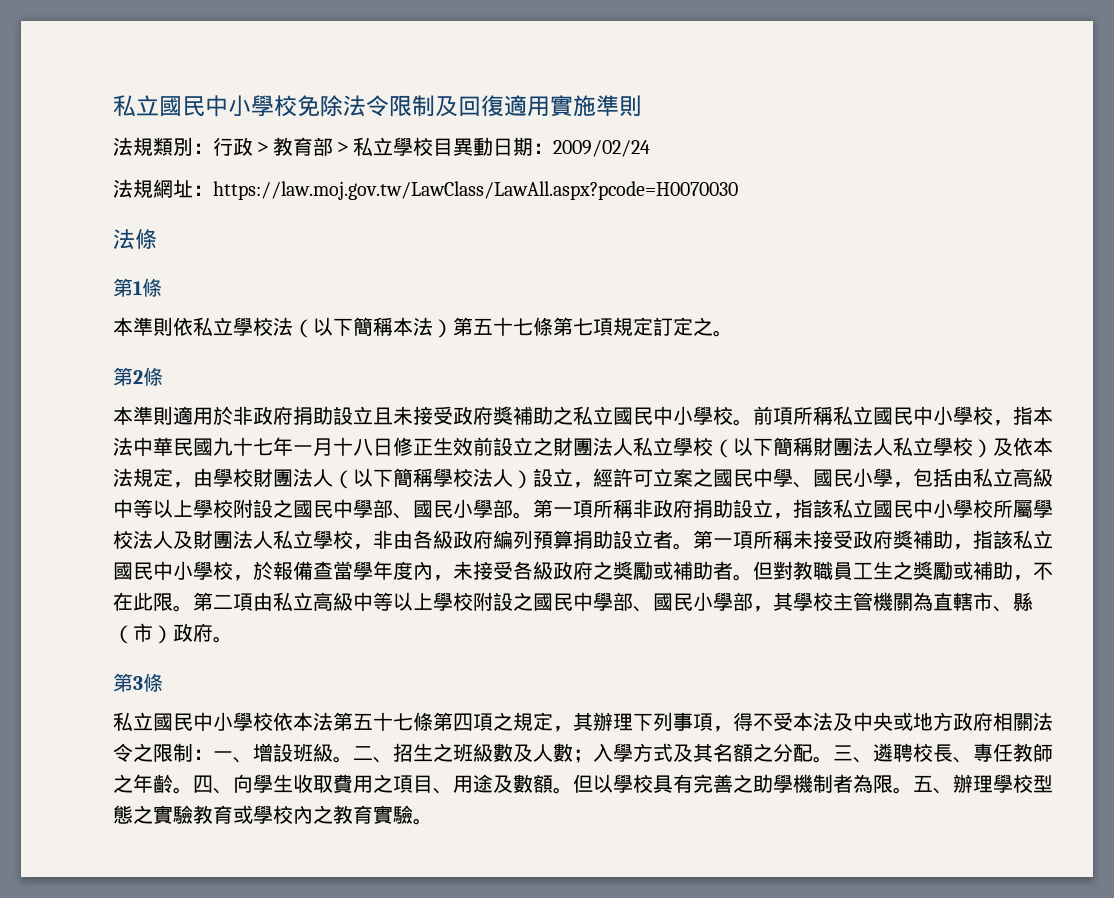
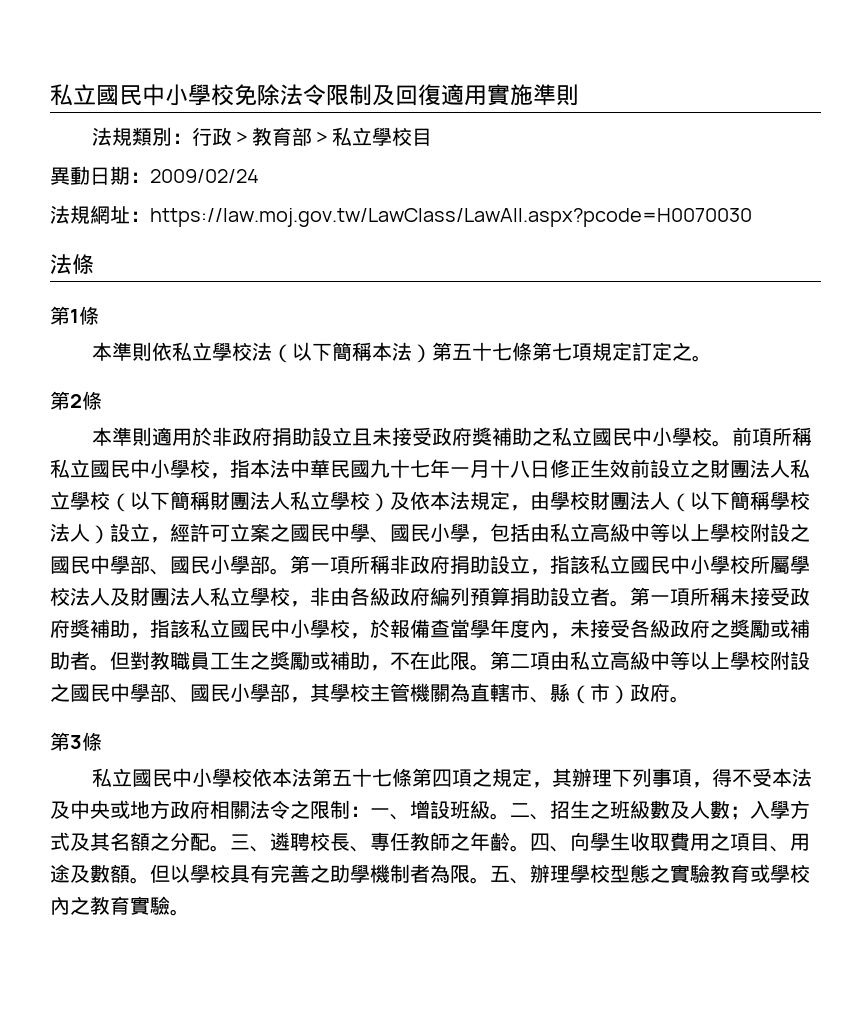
- 法規類別：行政＞教育部＞私立學校目異動日期：2009/02/24
+ 法規類別：行政＞教育部＞私立學校目
+ 異動日期：2009/02/24

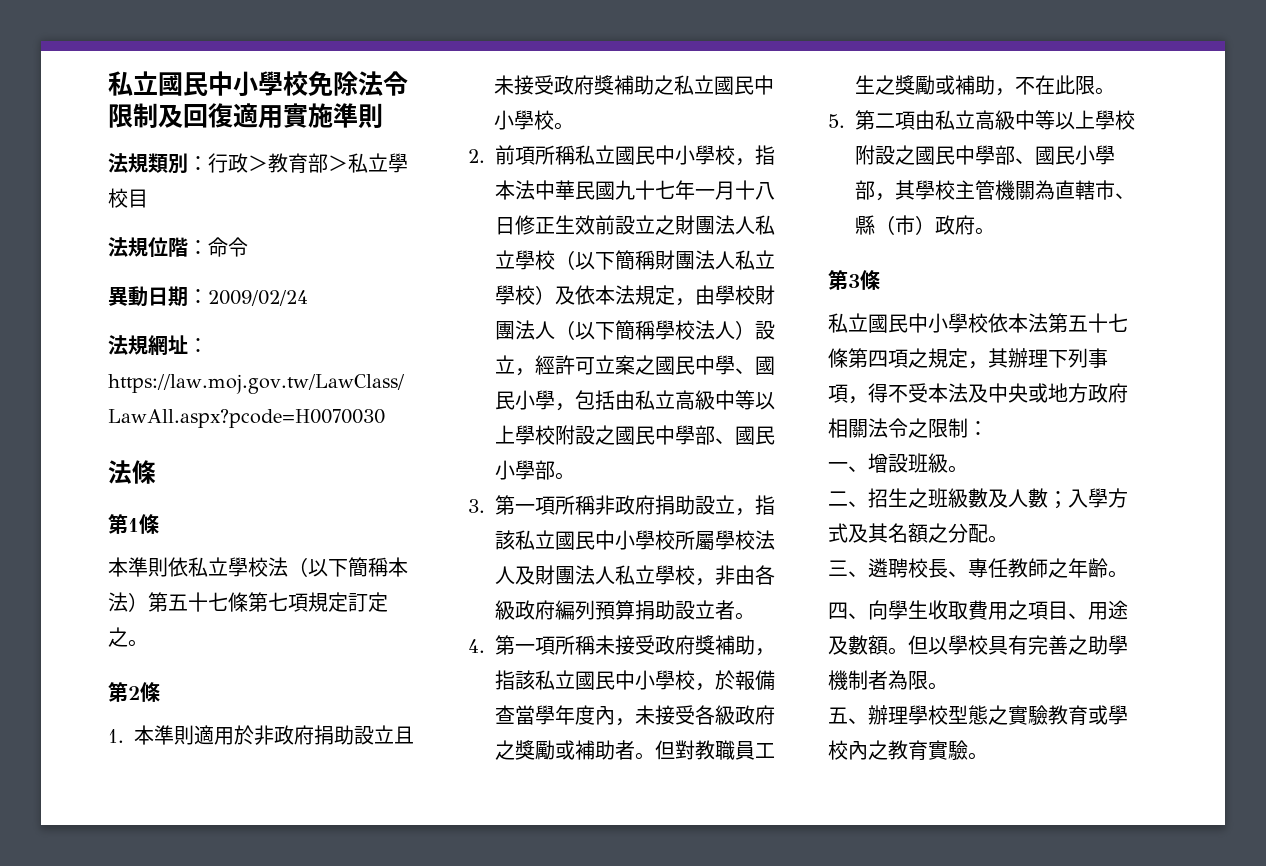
+ 法規位階：命令
- 本準則適用於非政府捐助設立且未接受政府獎補助之私立國民中小學校。前項所稱私立國民中小學校，指本法中華民國九十七年一月十八日修正生效前設立之財團法人私立學校（以下簡稱財團法人私立學校）及依本法規定，由學校財團法人（以下簡稱學校法人）設立，經許可立案之國民中學、國民小學，包括由私立高級中等以上學校附設之國民中學部、國民小學部。第一項所稱非政府捐助設立，指該私立國民中小學校所屬學校法人及財團法人私立學校，非由各級政府編列預算捐助設立者。第一項所稱未接受政府獎補助，指該私立國民中小學校，於報備查當學年度內，未接受各級政府之獎勵或補助者。
+ 1.本準則適用於非政府捐助設立且未接受政府獎補助之私立國民中小學校。
+ 2.前項所稱私立國民中小學校，指本法中華民國九十七年一月十八日修正生效前設立之財團法人私立學校（以下簡稱財團法人私立學校）及依本法規定，由學校財團法人（以下簡稱學校法人）設立，經許可立案之國民中學、國民小學，包括由私立高級中等以上學校附設之國民中學部、國民小學部。
+ 3.第一項所稱非政府捐助設立，指該私立國民中小學校所屬學校法人及財團法人私立學校，非由各級政府編列預算捐助設立者。
+ 4.第一項所稱未接受政府獎補助，指該私立國民中小學校，於報備查當學年度內，未接受各級政府之獎勵或補助者。
- 但對教職員工生之獎勵或補助，不在此限。第二項由私立高級中等以上學校附設之國民中學部、國民小學部，其學校主管機關為直轄市、縣（市）政府。
+ 但對教職員工生之獎勵或補助，不在此限。
+ 5.第二項由私立高級中等以上學校附設之國民中學部、國民小學部，其學校主管機關為直轄市、縣（市）政府。
- 私立國民中小學校依本法第五十七條第四項之規定，其辦理下列事項，得不受本法及中央或地方政府相關法令之限制：一、增設班級。二、招生之班級數及人數；入學方式及其名額之分配。三、遴聘校長、專任教師之年齡。四、向學生收取費用之項目、用途及數額。
+ 私立國民中小學校依本法第五十七條第四項之規定，其辦理下列事項，得不受本法及中央或地方政府相關法令之限制：
+ 一、增設班級。
+ 二、招生之班級數及人數；入學方式及其名額之分配。
+ 三、遴聘校長、專任教師之年齡。
+ 四、向學生收取費用之項目、用途及數額。
- 但以學校具有完善之助學機制者為限。五、辦理學校型態之實驗教育或學校內之教育實驗。
+ 但以學校具有完善之助學機制者為限。
+ 五、辦理學校型態之實驗教育或學校內之教育實驗。

